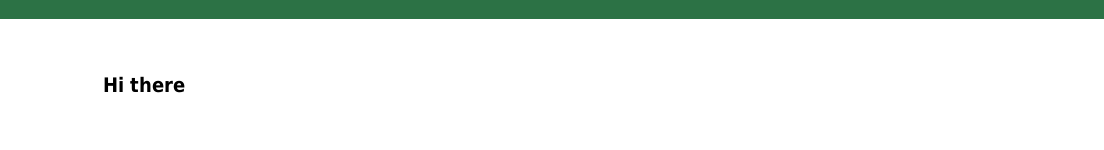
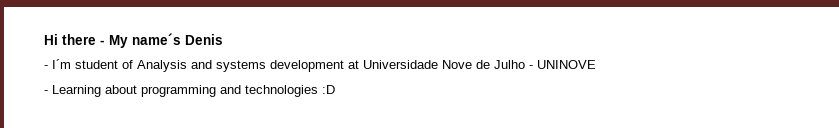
- Hi there
+ Hi there - My name´s Denis
+ - I´m student of Analysis and systems development at Universidade Nove de Julho - UNINOVE
+ - Learning about programming and technologies :D

